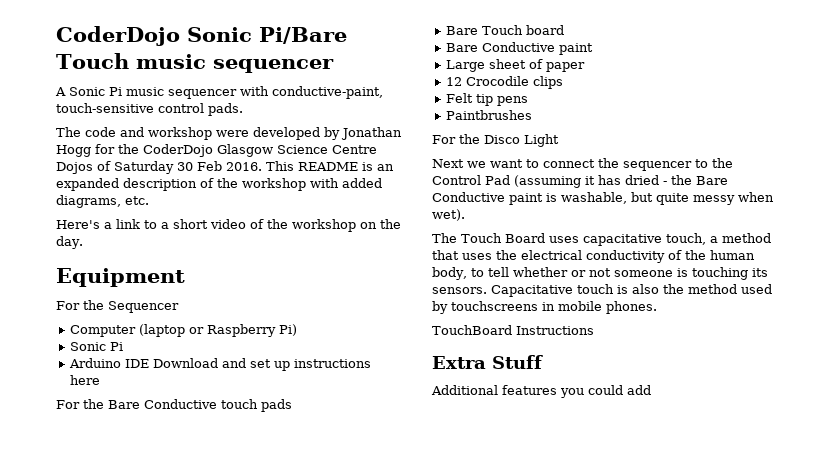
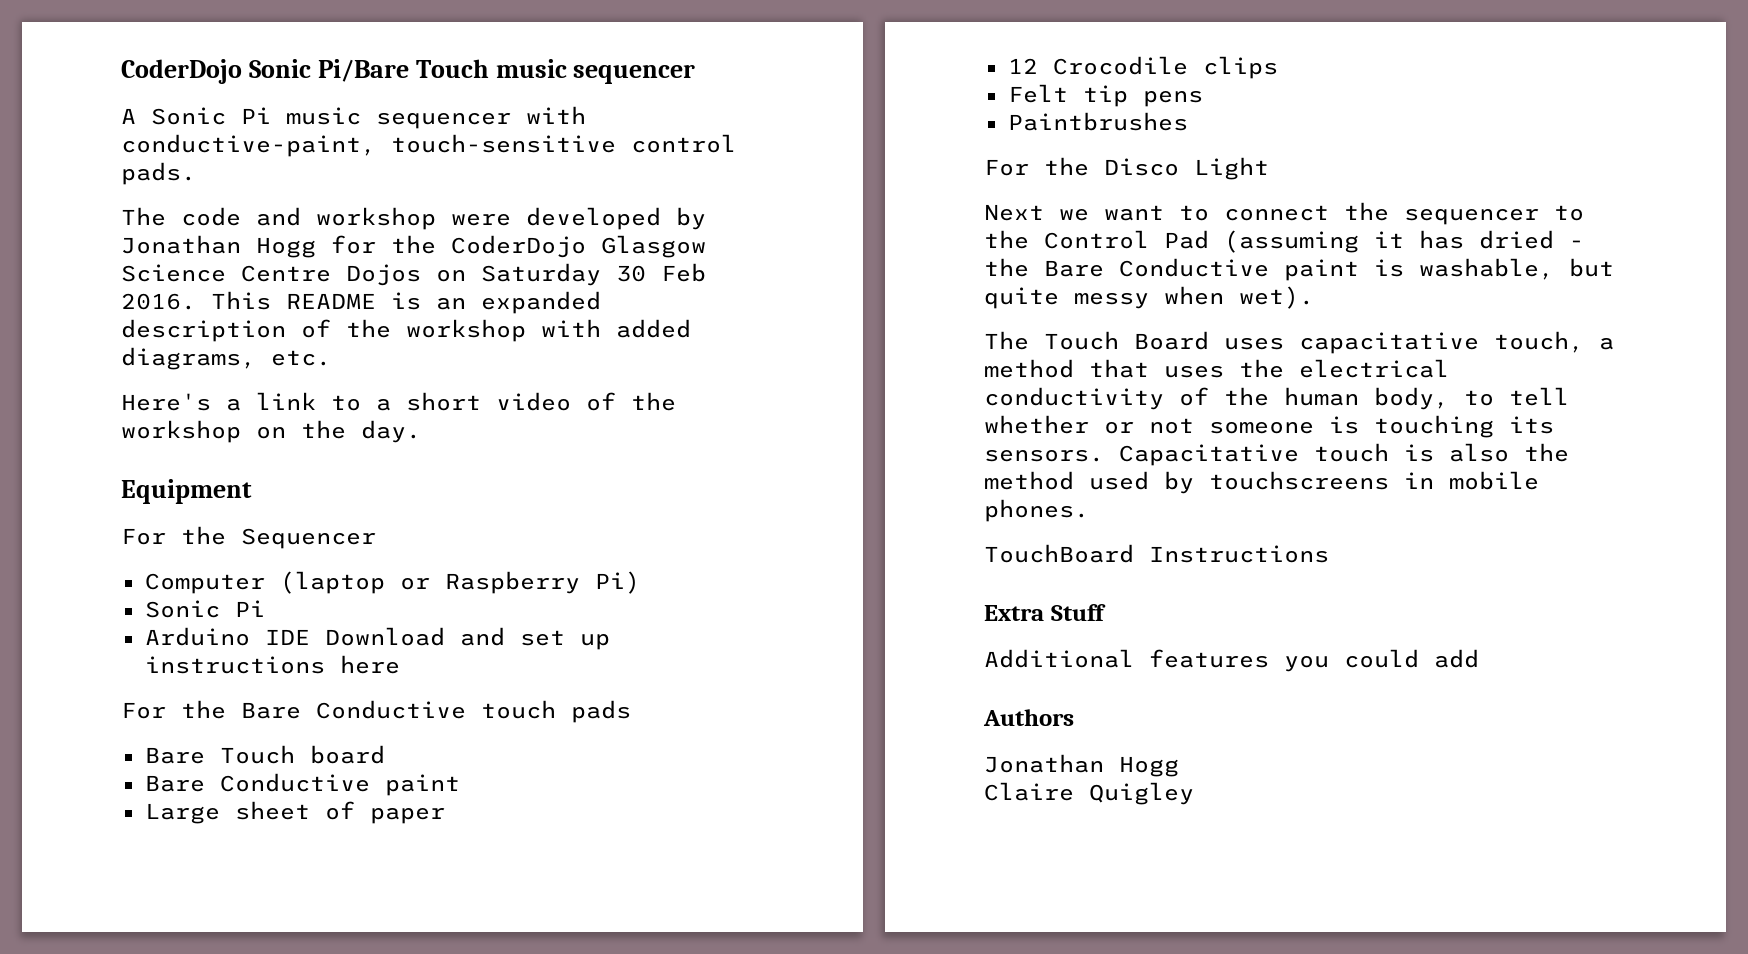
- The code and workshop were developed by Jonathan Hogg for the CoderDojo Glasgow Science Centre Dojos of Saturday 30 Feb 2016.
+ The code and workshop were developed by Jonathan Hogg for the CoderDojo Glasgow Science Centre Dojos on Saturday 30 Feb 2016.
+ Authors
+ Jonathan Hogg
+ Claire Quigley

